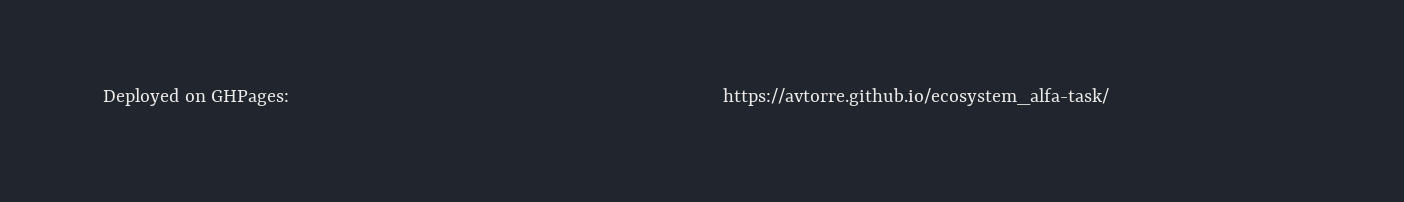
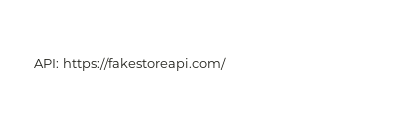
- Deployed on GHPages: https://avtorre.github.io/ecosystem_alfa-task/
+ API: https://fakestoreapi.com/

